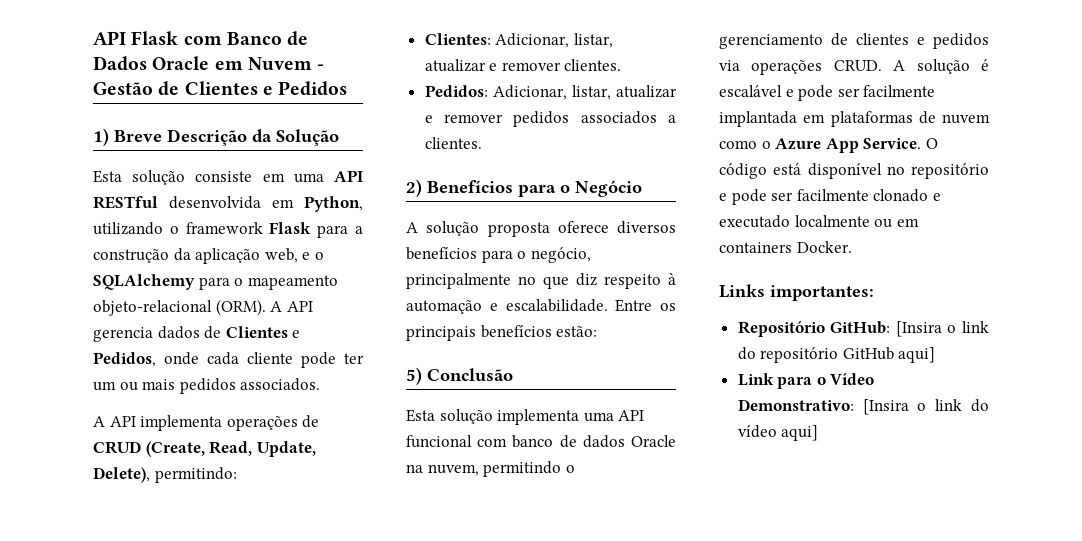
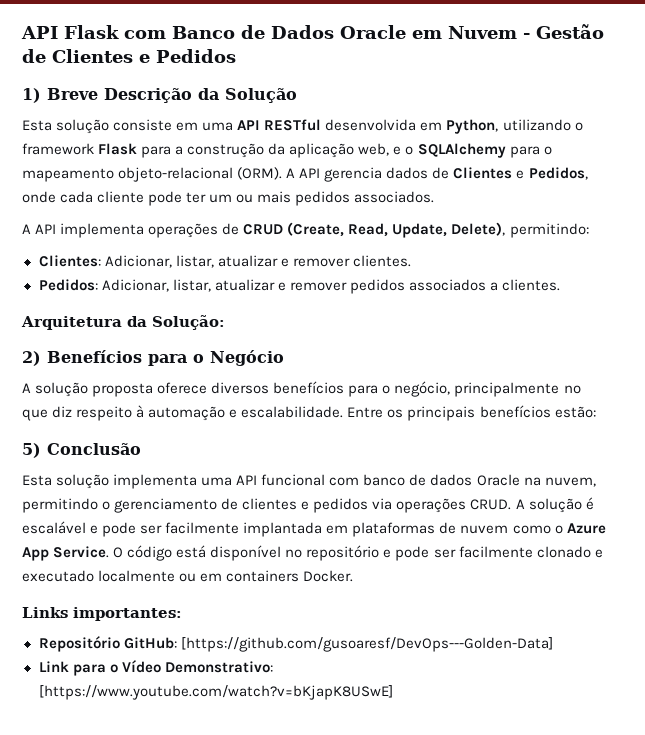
+ Arquitetura da Solução:
- Repositório GitHub: [Insira o link do repositório GitHub aqui]
+ Repositório GitHub: [https://github.com/gusoaresf/DevOps---Golden-Data]
- Link para o Vídeo Demonstrativo: [Insira o link do vídeo aqui]
+ Link para o Vídeo Demonstrativo: [https://www.youtube.com/watch?v=bKjapK8USwE]

